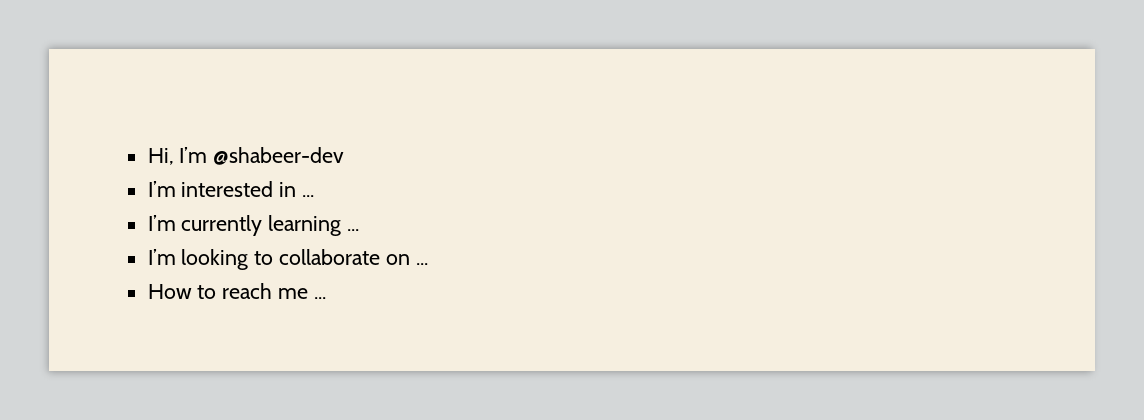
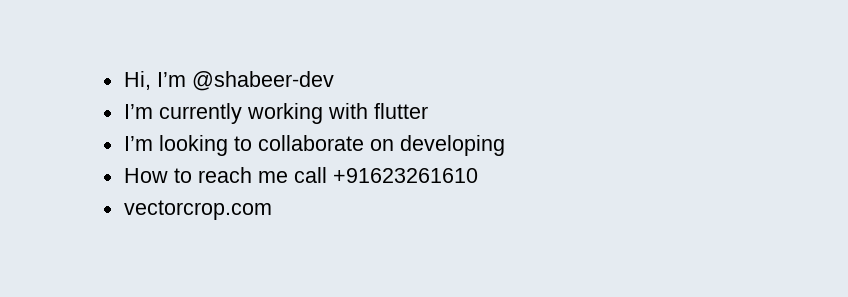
- I’m interested in ...
- I’m currently learning ...
+ I’m currently working with flutter
- I’m looking to collaborate on ...
+ I’m looking to collaborate on developing
- How to reach me ...
+ How to reach me call +91623261610
+ vectorcrop.com

